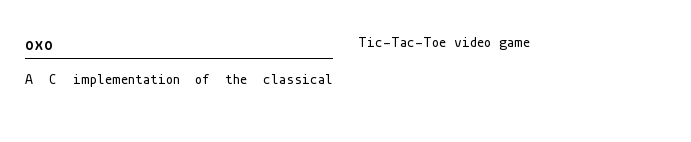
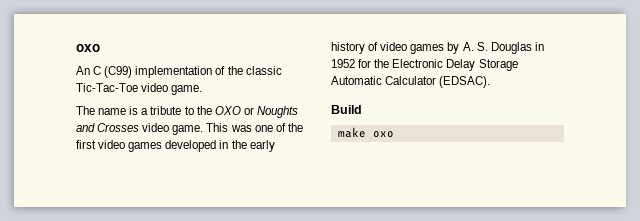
- A C implementation of the classical Tic-Tac-Toe video game
+ An C (C99) implementation of the classic Tic-Tac-Toe video game.
+ The name is a tribute to the OXO or Noughts and Crosses video game. This was one of the first video games developed in the early history of video games by A. S. Douglas in 1952 for the Electronic Delay Storage Automatic Calculator (EDSAC).
+ Build
+ make oxo

